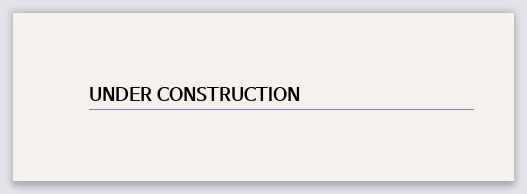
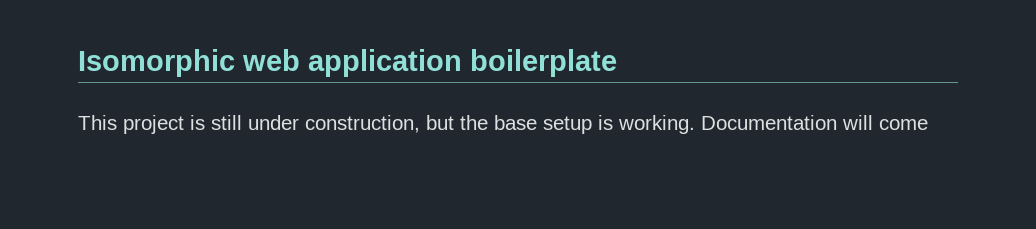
- UNDER CONSTRUCTION
+ Isomorphic web application boilerplate
+ This project is still under construction, but the base setup is working. Documentation will come

